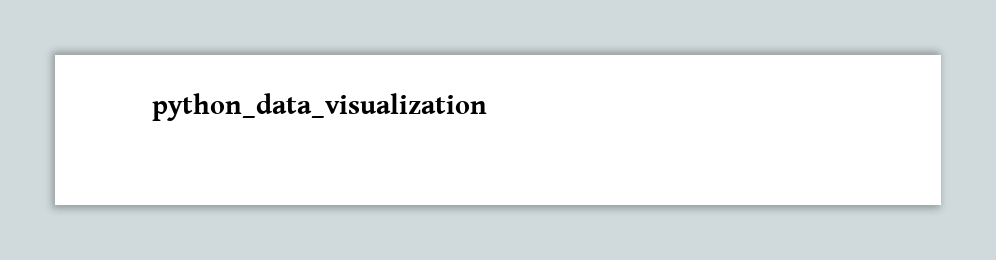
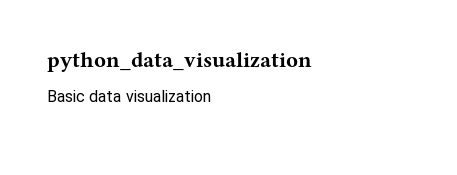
+ Basic data visualization

